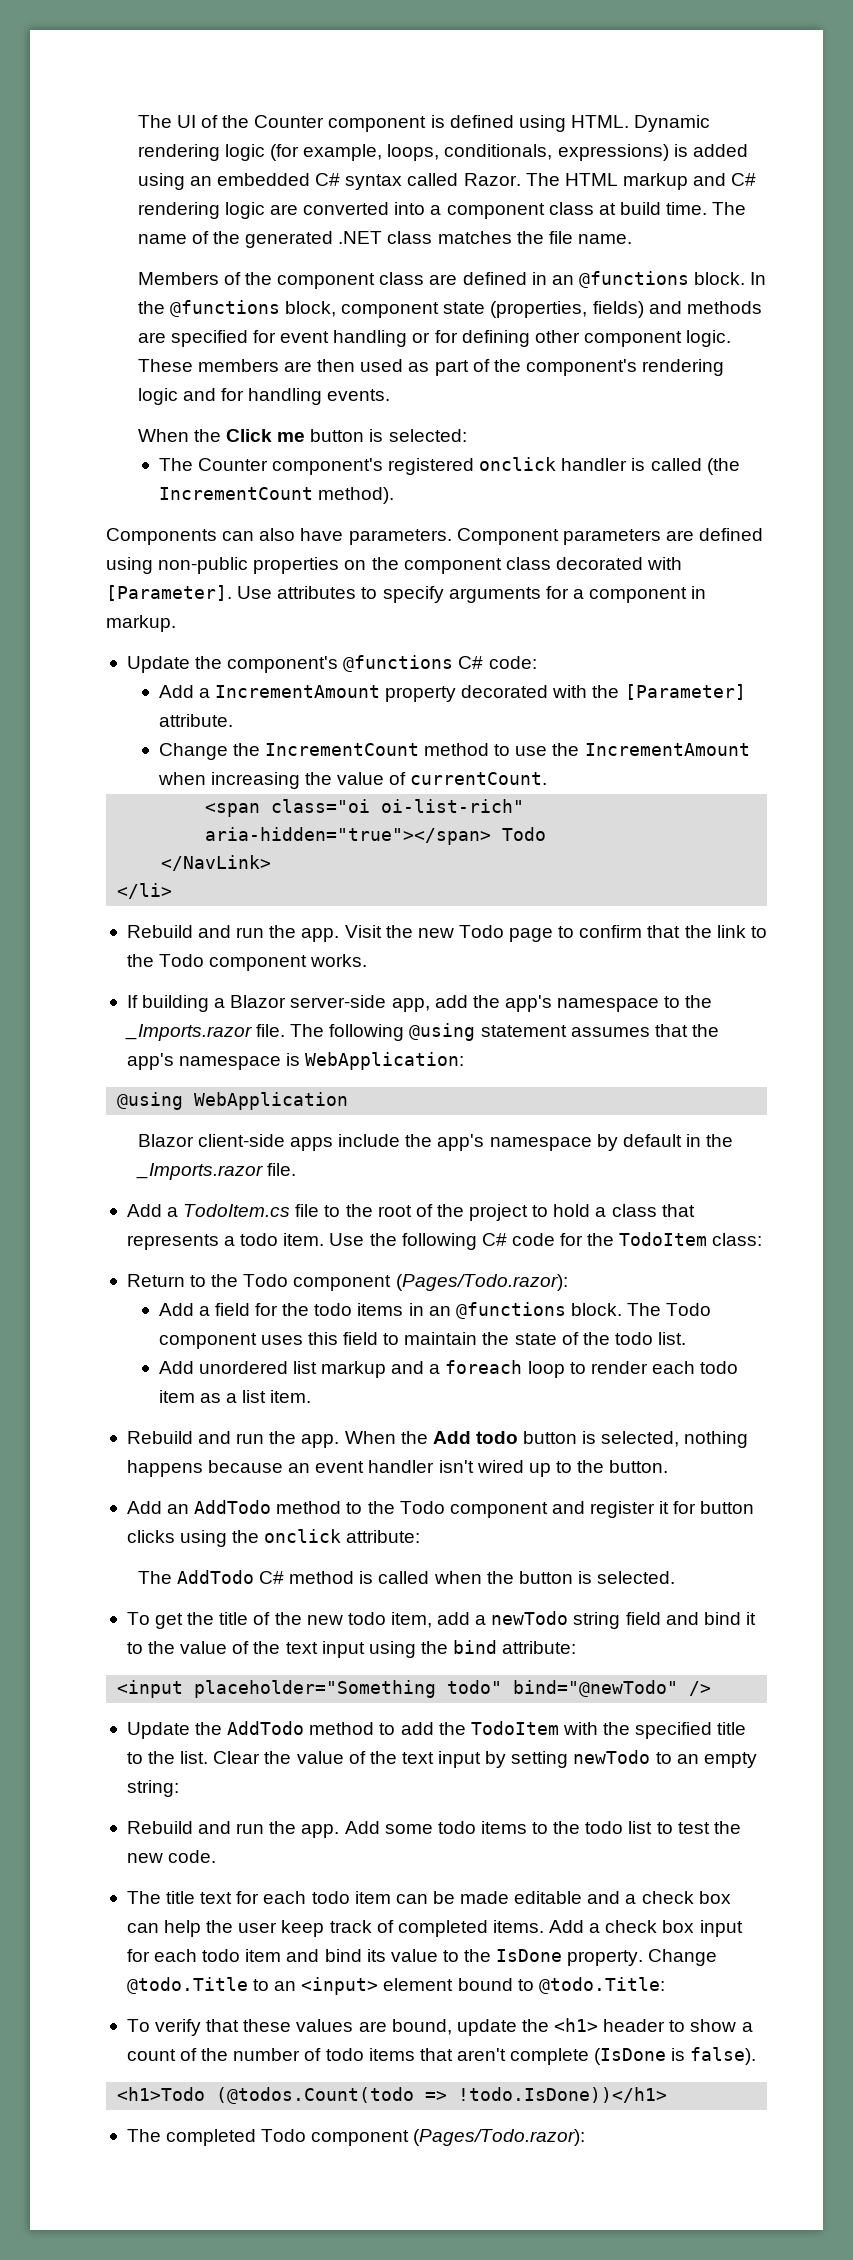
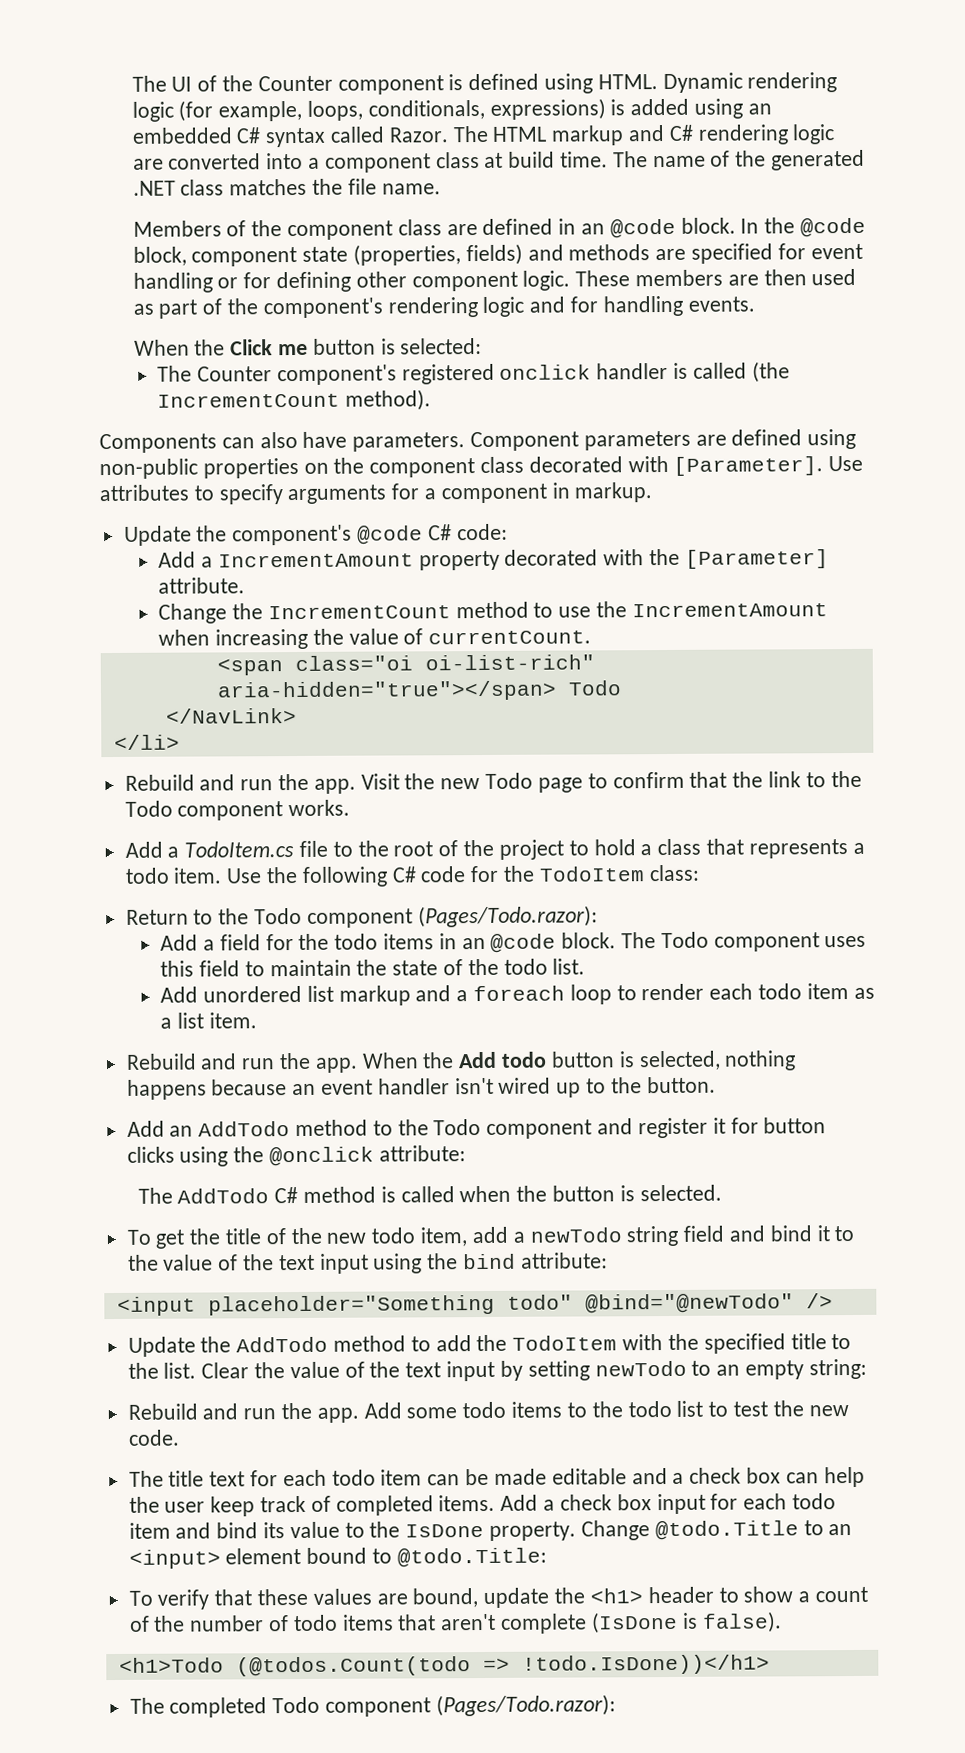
- Members of the component class are defined in an @functions block.
+ Members of the component class are defined in an @code block.
- In the @functions block, component state (properties, fields) and methods are specified for event handling or for defining other component logic.
+ In the @code block, component state (properties, fields) and methods are specified for event handling or for defining other component logic.
- Update the component's @functions C# code:
+ Update the component's @code C# code:
- If building a Blazor server-side app, add the app's namespace to the _Imports.razor file. The following @using statement assumes that the app's namespace is WebApplication:
- @using WebApplication
- Blazor client-side apps include the app's namespace by default in the _Imports.razor file.
- Add a field for the todo items in an @functions block.
+ Add a field for the todo items in an @code block.
- Add an AddTodo method to the Todo component and register it for button clicks using the onclick attribute:
+ Add an AddTodo method to the Todo component and register it for button clicks using the @onclick attribute:
- <input placeholder="Something todo" bind="@newTodo" />
+ <input placeholder="Something todo" @bind="@newTodo" />

